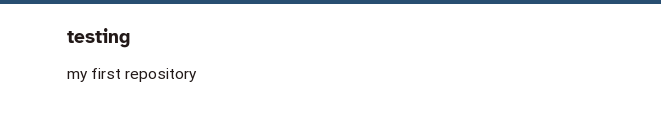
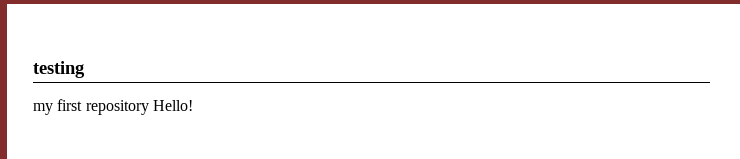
- my first repository
+ my first repository Hello!

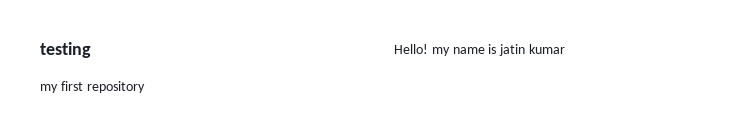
- my first repository Hello!
+ my first repository
+ Hello! my name is jatin kumar

